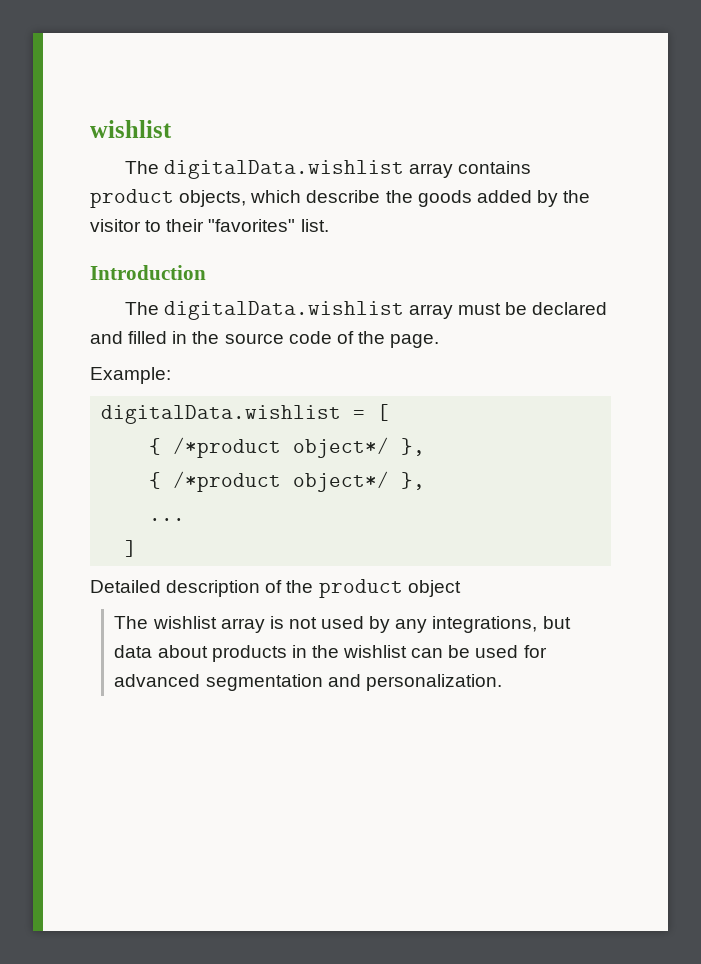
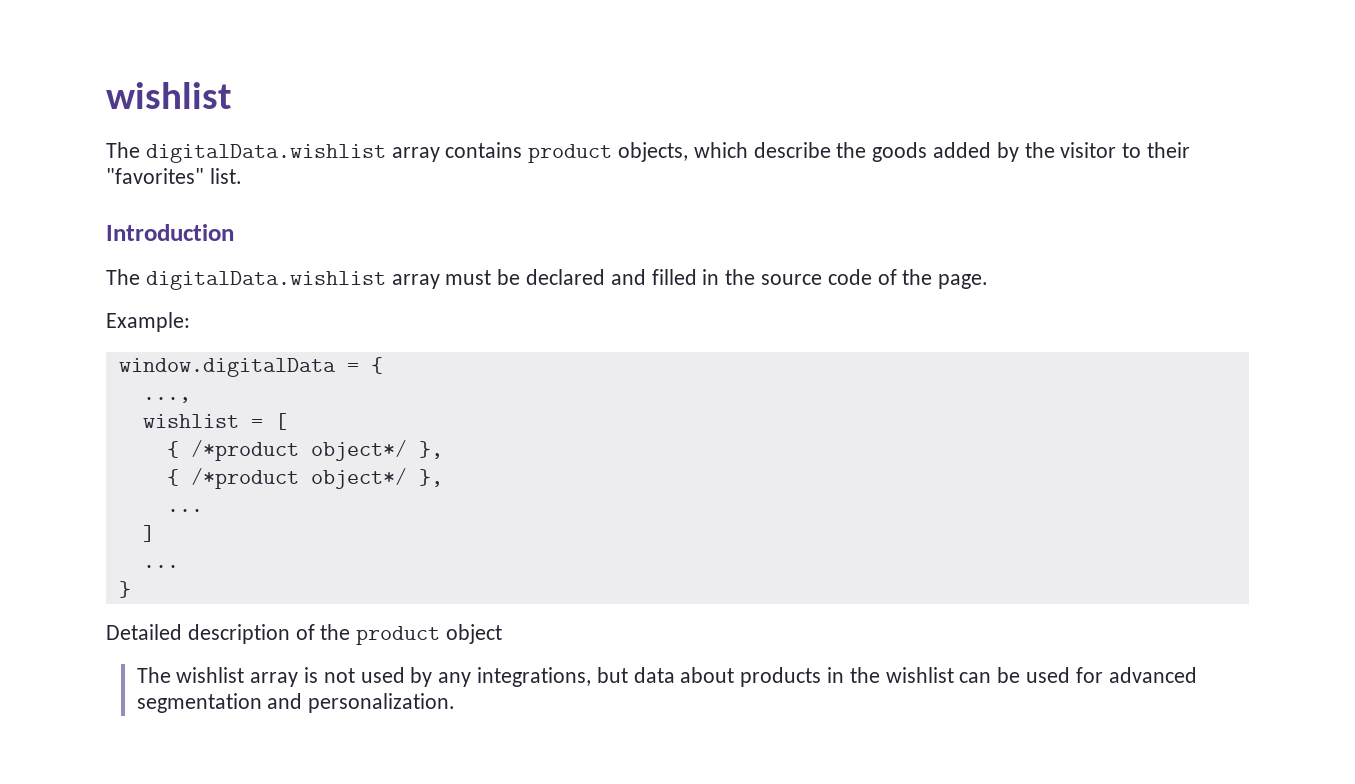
- digitalData.wishlist = [
+ window.digitalData = {
+ ...,
+ wishlist = [
  ]
+ ...
+ }

